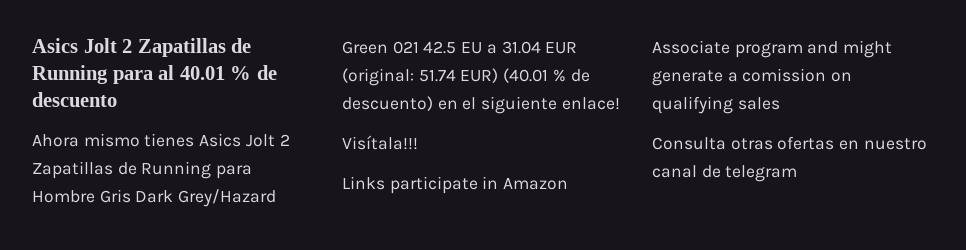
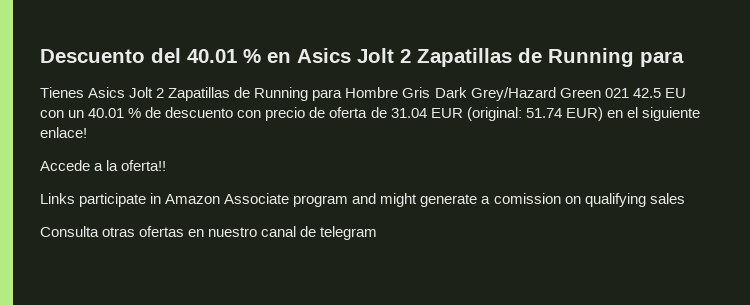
- Asics Jolt 2 Zapatillas de Running para al 40.01 % de descuento
- Ahora mismo tienes Asics Jolt 2 Zapatillas de Running para Hombre Gris Dark Grey/Hazard Green 021 42.5 EU a 31.04 EUR (original: 51.74 EUR) (40.01 % de descuento) en el siguiente enlace!
+ Descuento del 40.01 % en Asics Jolt 2 Zapatillas de Running para
+ Tienes Asics Jolt 2 Zapatillas de Running para Hombre Gris Dark Grey/Hazard Green 021 42.5 EU con un 40.01 % de descuento con precio de oferta de 31.04 EUR (original: 51.74 EUR) en el siguiente enlace!
- Visítala!!!
+ Accede a la oferta!!

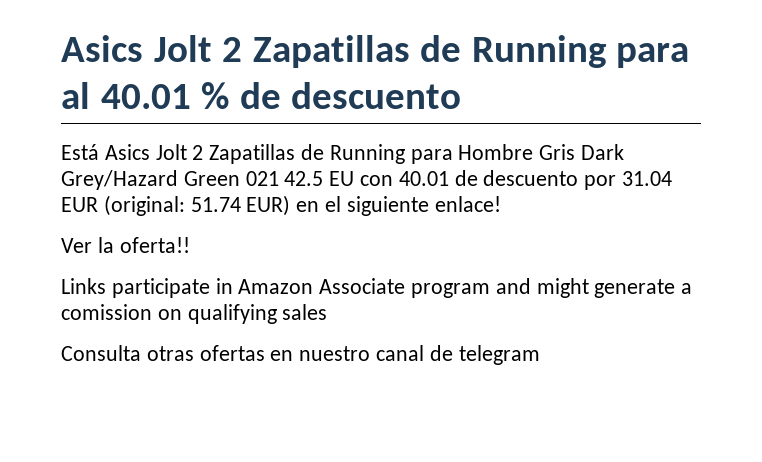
- Descuento del 40.01 % en Asics Jolt 2 Zapatillas de Running para
- Tienes Asics Jolt 2 Zapatillas de Running para Hombre Gris Dark Grey/Hazard Green 021 42.5 EU con un 40.01 % de descuento con precio de oferta de 31.04 EUR (original: 51.74 EUR) en el siguiente enlace!
+ Asics Jolt 2 Zapatillas de Running para al 40.01 % de descuento
+ Está Asics Jolt 2 Zapatillas de Running para Hombre Gris Dark Grey/Hazard Green 021 42.5 EU con 40.01 de descuento por 31.04 EUR (original: 51.74 EUR) en el siguiente enlace!
- Accede a la oferta!!
+ Ver la oferta!!

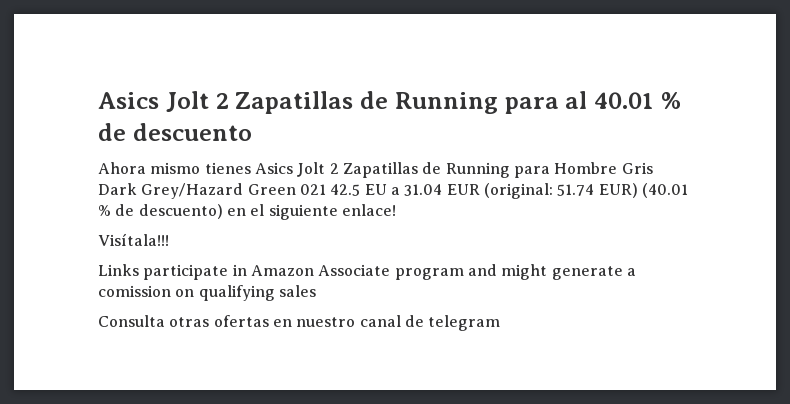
- Está Asics Jolt 2 Zapatillas de Running para Hombre Gris Dark Grey/Hazard Green 021 42.5 EU con 40.01 de descuento por 31.04 EUR (original: 51.74 EUR) en el siguiente enlace!
+ Ahora mismo tienes Asics Jolt 2 Zapatillas de Running para Hombre Gris Dark Grey/Hazard Green 021 42.5 EU a 31.04 EUR (original: 51.74 EUR) (40.01 % de descuento) en el siguiente enlace!
- Ver la oferta!!
+ Visítala!!!

